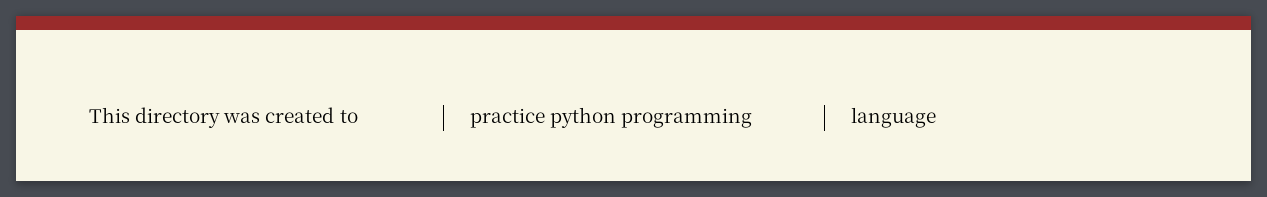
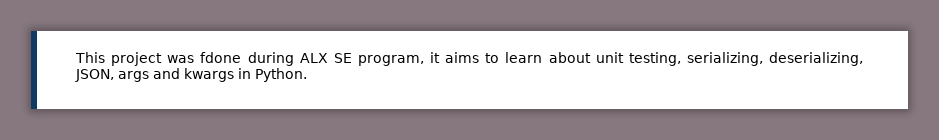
- This directory was created to practice python programming language
+ This project was fdone during ALX SE program, it aims to learn about unit testing, serializing, deserializing, JSON, args and kwargs in Python.

